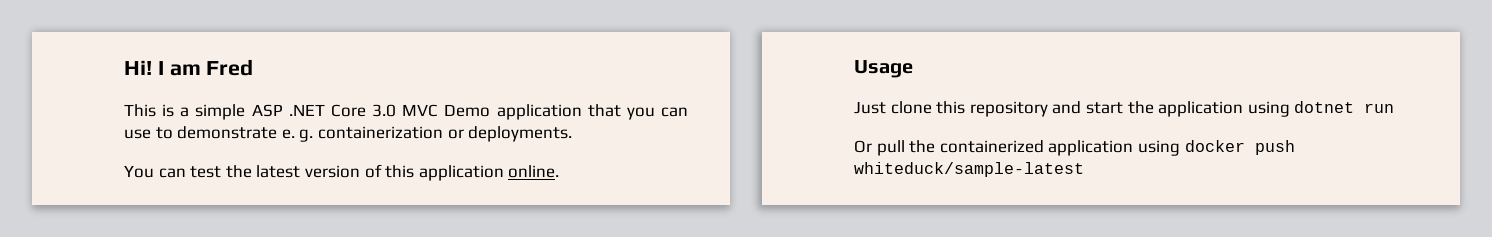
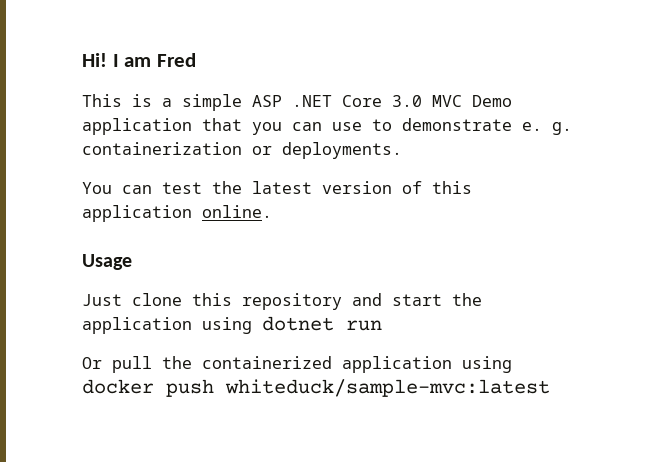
- Or pull the containerized application using docker push whiteduck/sample-latest
+ Or pull the containerized application using docker push whiteduck/sample-mvc:latest

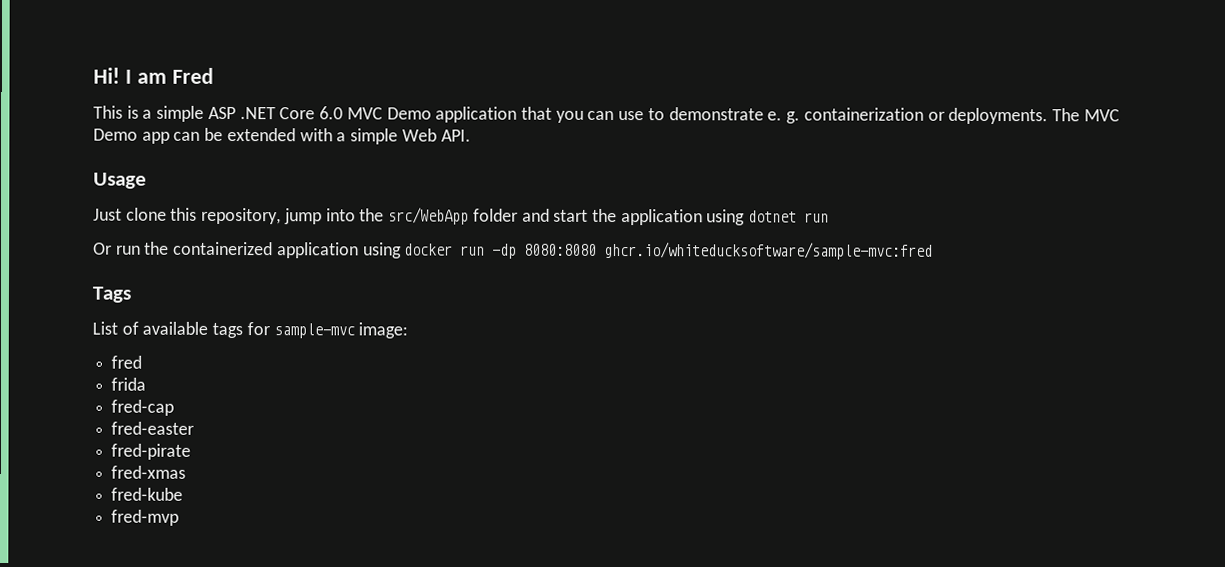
- This is a simple ASP .NET Core 3.0 MVC Demo application that you can use to demonstrate e. g. containerization or deployments.
- You can test the latest version of this application online.
+ This is a simple ASP .NET Core 6.0 MVC Demo application that you can use to demonstrate e. g. containerization or deployments. The MVC Demo app can be extended with a simple Web API.
  Usage
- Just clone this repository and start the application using dotnet run
+ Just clone this repository, jump into the src/WebApp folder and start the application using dotnet run
- Or pull the containerized application using docker push whiteduck/sample-mvc:latest
+ Or run the containerized application using docker run -dp 8080:8080 ghcr.io/whiteducksoftware/sample-mvc:fred
+ Tags
+ List of available tags for sample-mvc image:
+ fred
+ frida
+ fred-cap
+ fred-easter
+ fred-pirate
+ fred-xmas
+ fred-kube
+ fred-mvp

